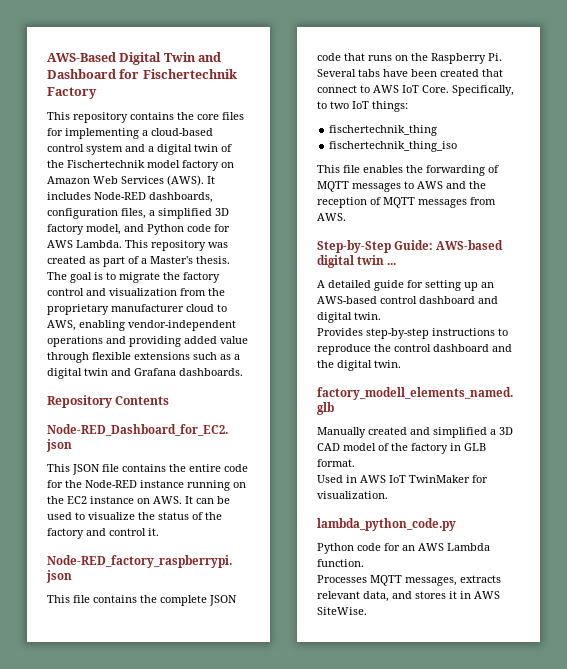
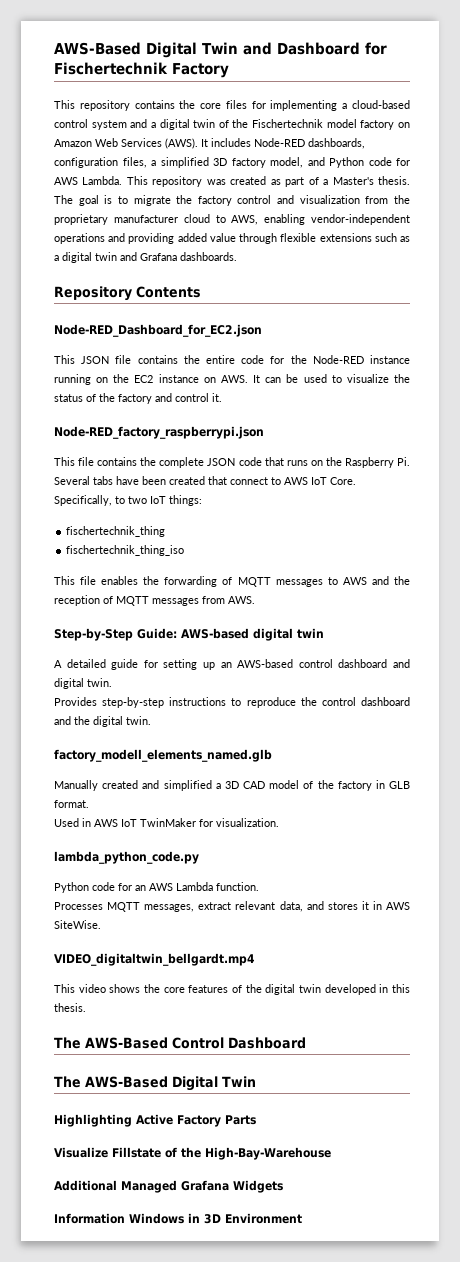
- Step-by-Step Guide: AWS-based digital twin ...
+ Step-by-Step Guide: AWS-based digital twin
- Processes MQTT messages, extracts relevant data, and stores it in AWS SiteWise.
+ Processes MQTT messages, extract relevant data, and stores it in AWS SiteWise.
+ VIDEO_digitaltwin_bellgardt.mp4
+ This video shows the core features of the digital twin developed in this thesis.
+ The AWS-Based Control Dashboard
+ The AWS-Based Digital Twin
+ Highlighting Active Factory Parts
+ Visualize Fillstate of the High-Bay-Warehouse
+ Additional Managed Grafana Widgets
+ Information Windows in 3D Environment

